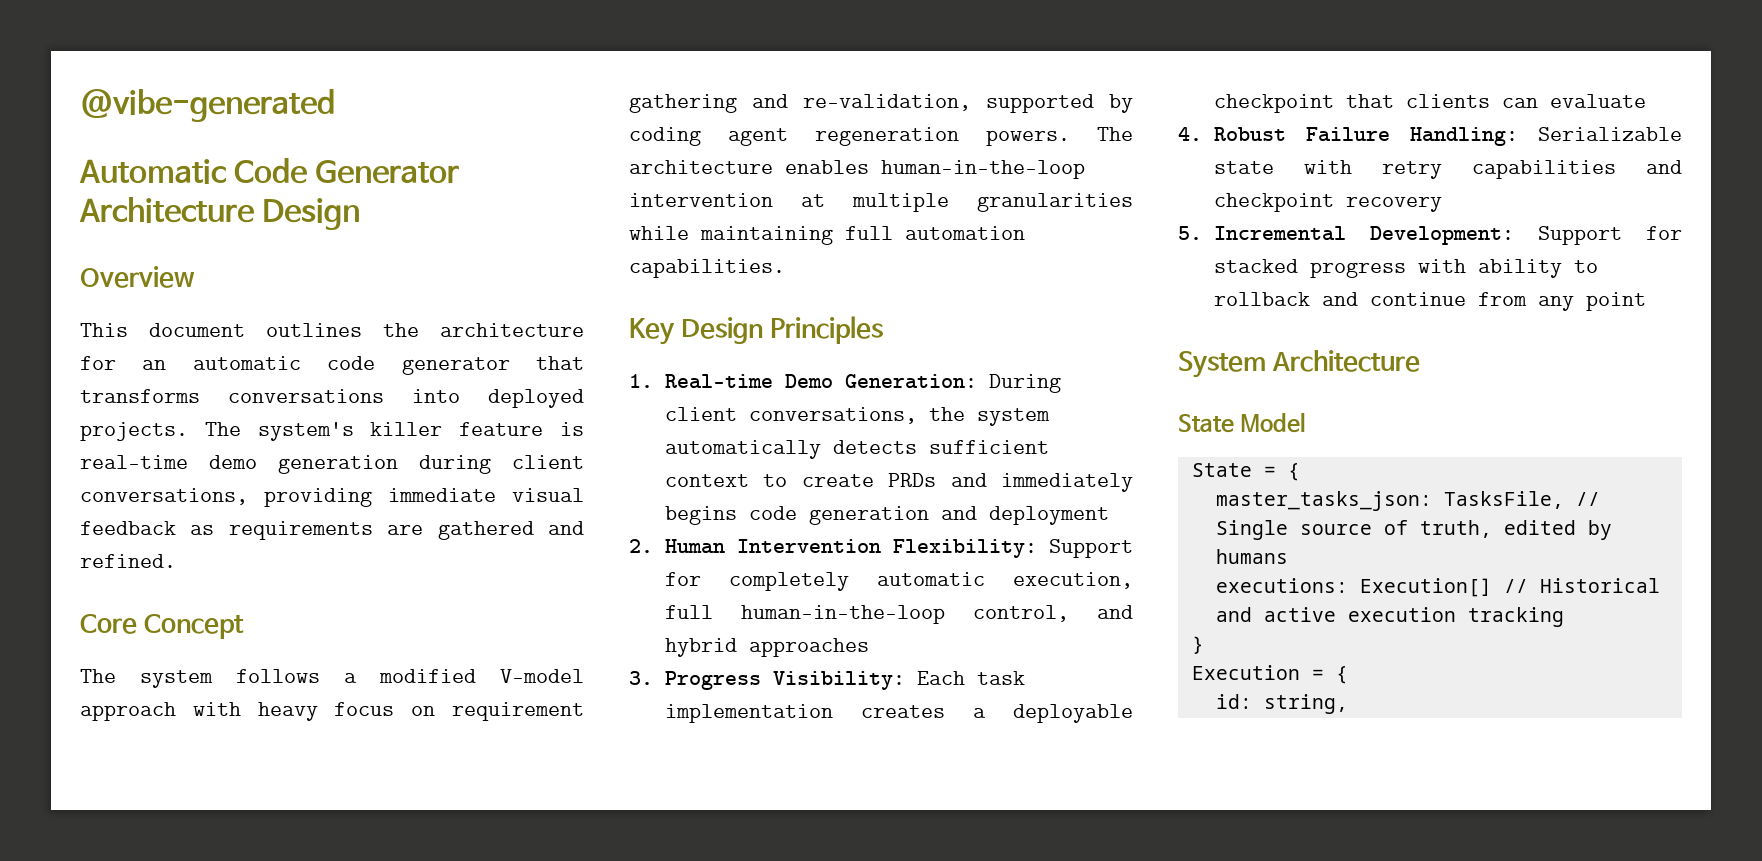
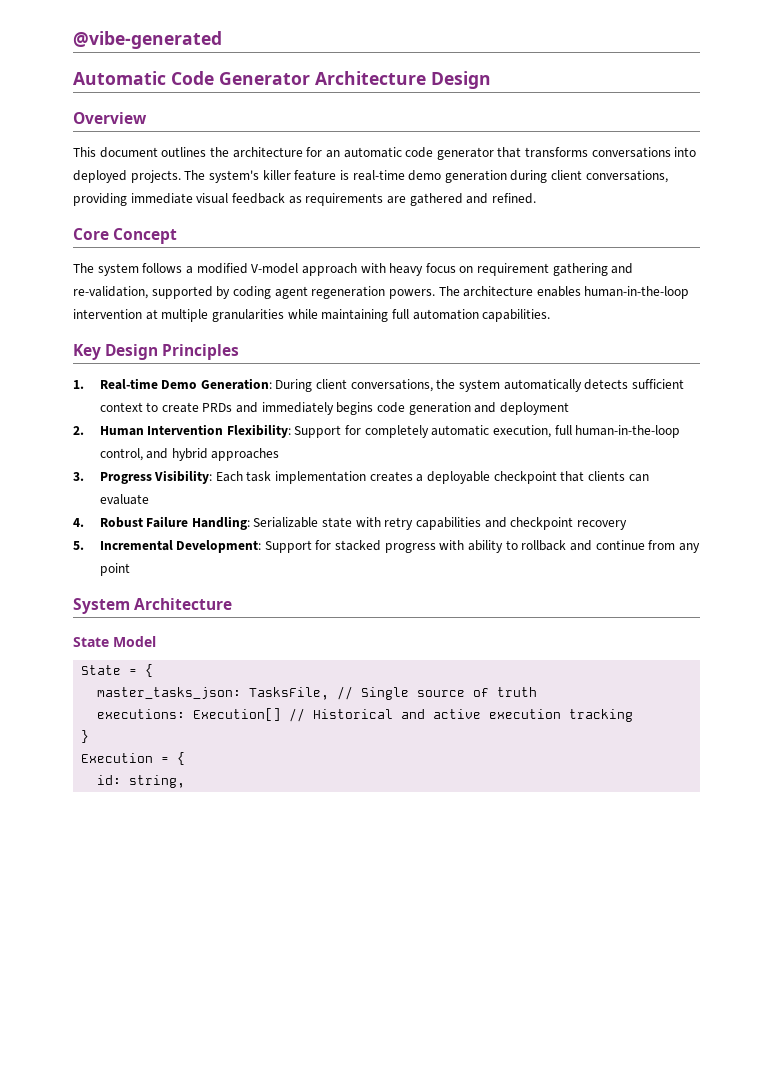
- master_tasks_json: TasksFile, // Single source of truth, edited by humans
+ master_tasks_json: TasksFile, // Single source of truth

